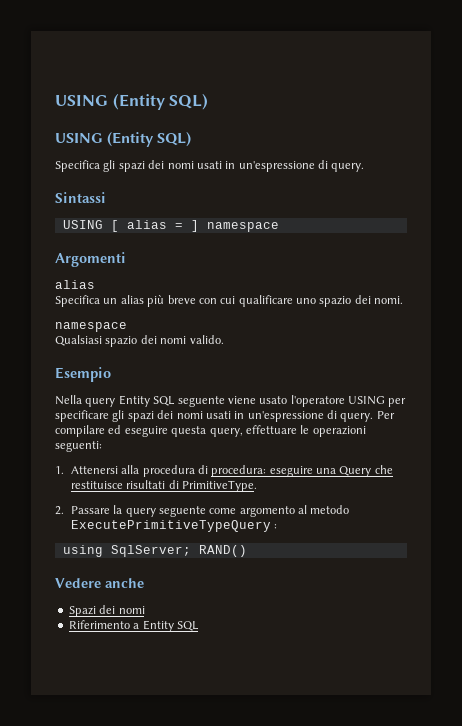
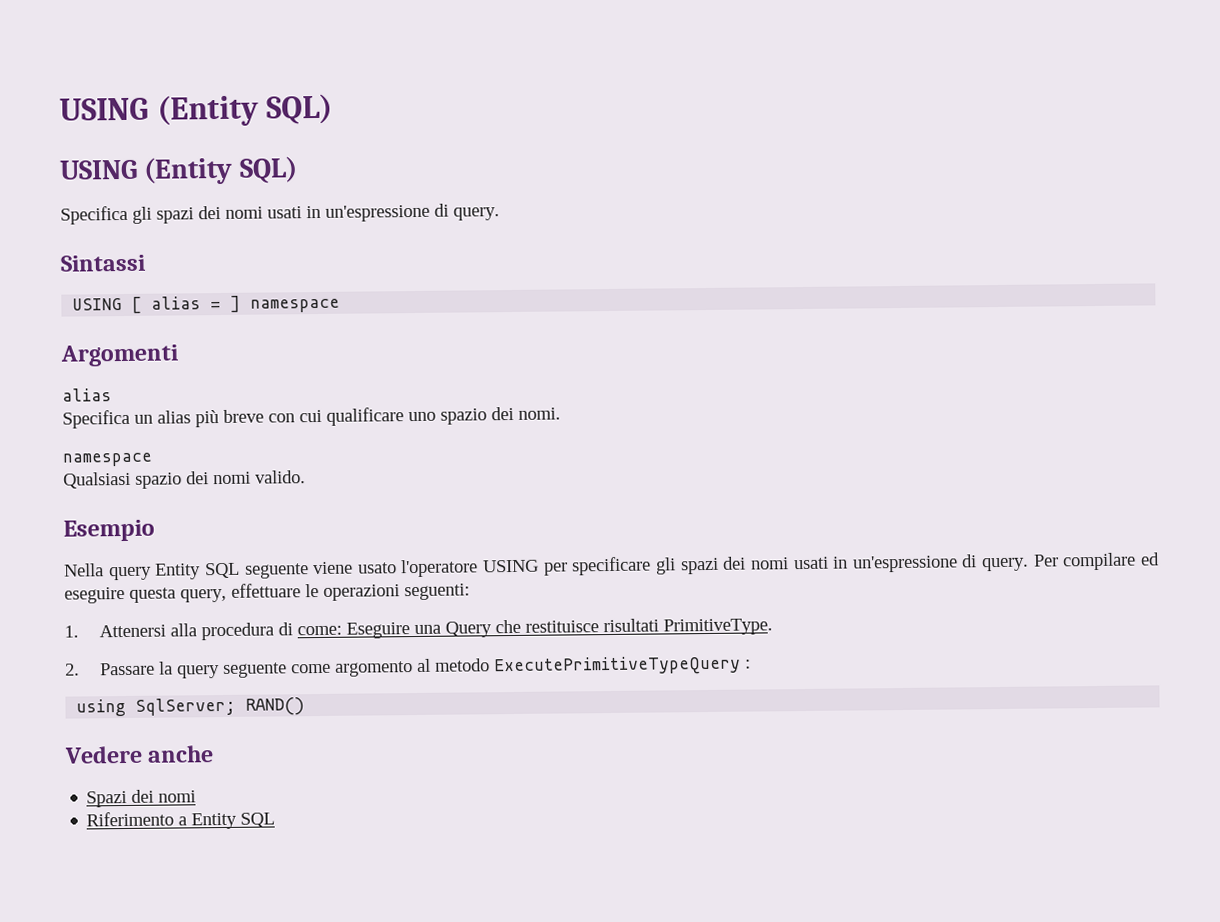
- 1. Attenersi alla procedura di procedura: eseguire una Query che restituisce risultati di PrimitiveType.
+ 1. Attenersi alla procedura di come: Eseguire una Query che restituisce risultati PrimitiveType.

